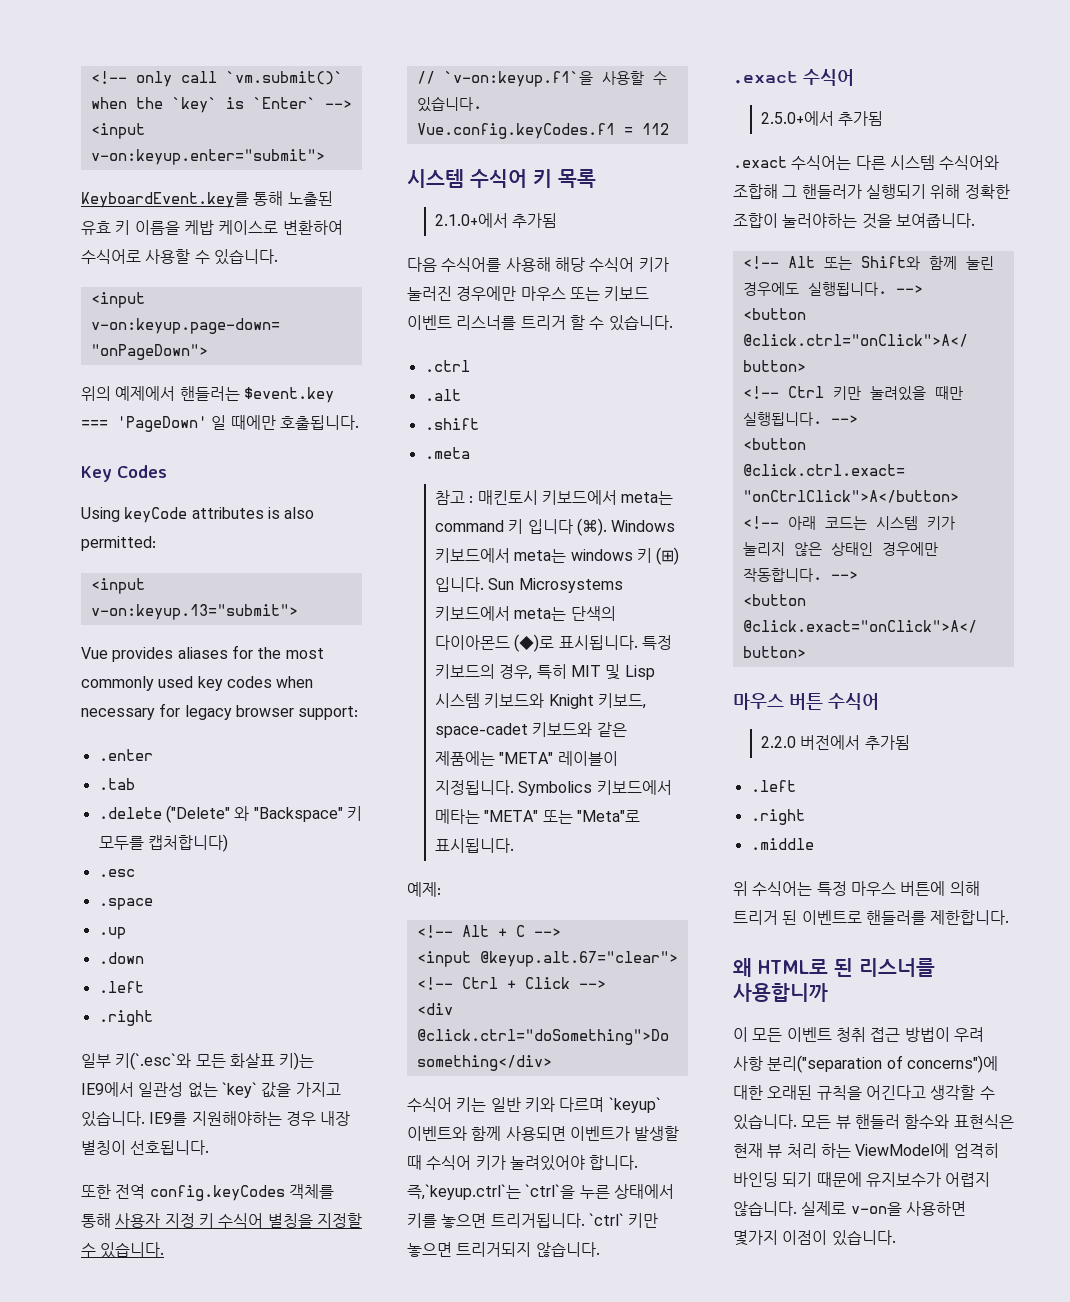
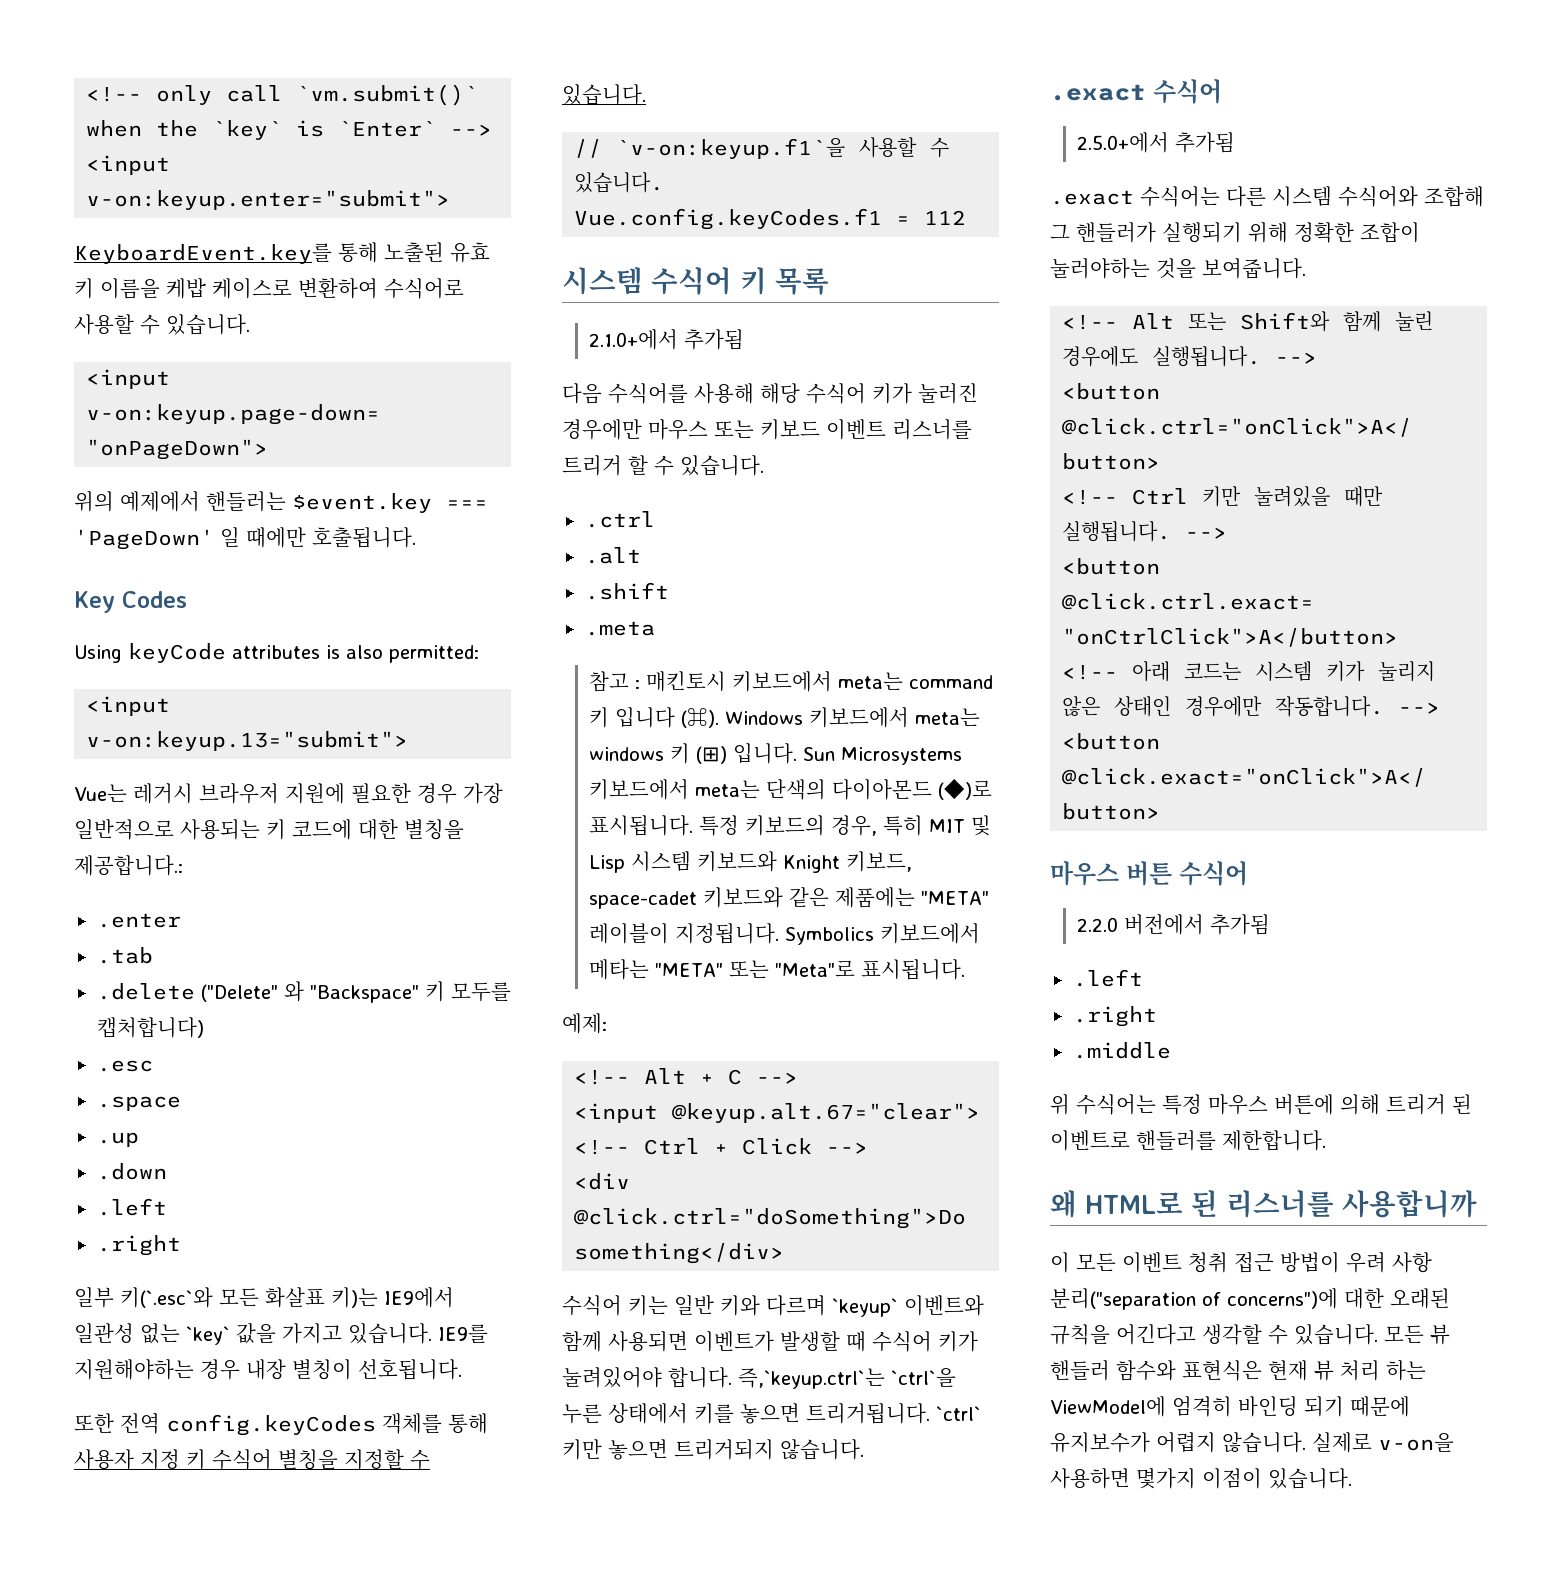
- Vue provides aliases for the most commonly used key codes when necessary for legacy browser support:
+ Vue는 레거시 브라우저 지원에 필요한 경우 가장 일반적으로 사용되는 키 코드에 대한 별칭을 제공합니다.:

